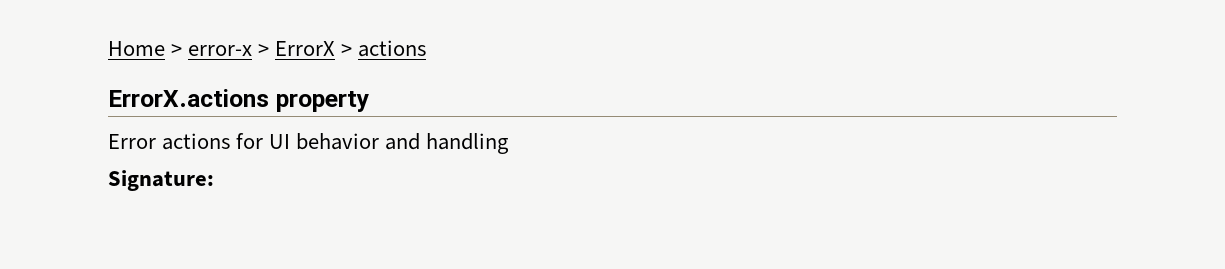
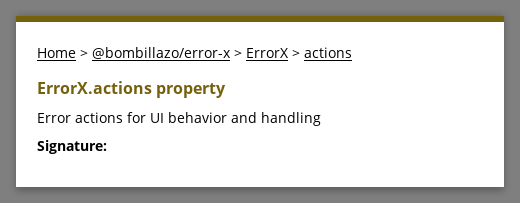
- Home > error-x > ErrorX > actions
+ Home > @bombillazo/error-x > ErrorX > actions

